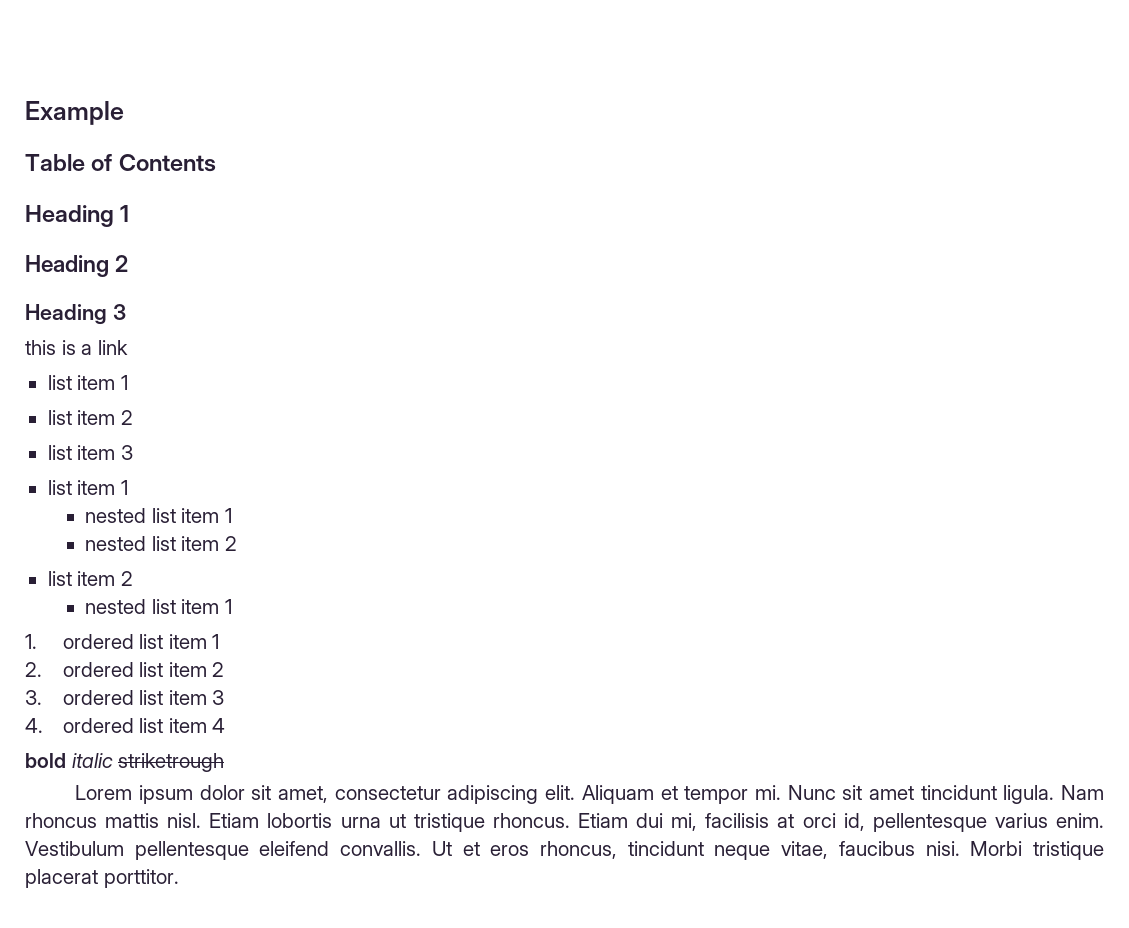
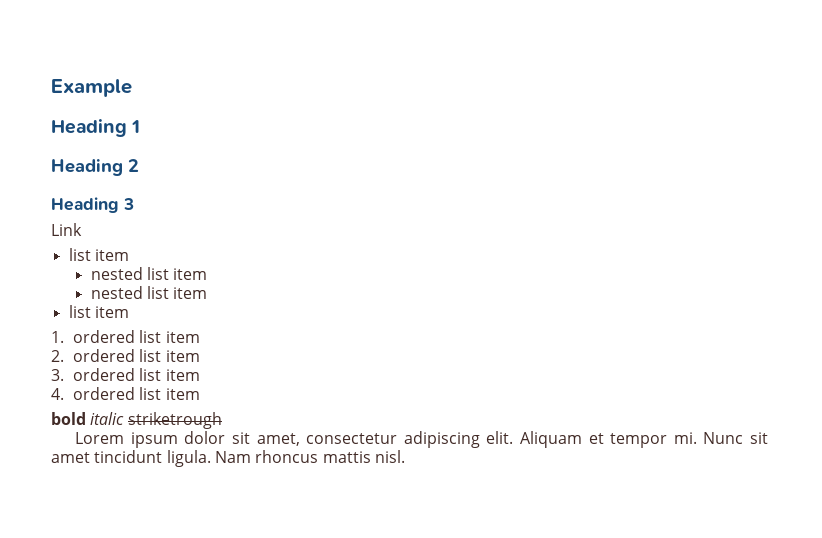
- Table of Contents
- this is a link
- list item 1
- list item 2
- list item 3
- list item 1
- nested list item 1
- nested list item 2
- list item 2
- nested list item 1
+ Link
+ list item
+ nested list item
+ nested list item
+ list item
- 1. ordered list item 1
+ 1. ordered list item
- 2. ordered list item 2
+ 2. ordered list item
- 3. ordered list item 3
+ 3. ordered list item
- 4. ordered list item 4
+ 4. ordered list item
- Etiam lobortis urna ut tristique rhoncus. Etiam dui mi, facilisis at orci id, pellentesque varius enim. Vestibulum pellentesque eleifend convallis. Ut et eros rhoncus, tincidunt neque vitae, faucibus nisi. Morbi tristique placerat porttitor.

